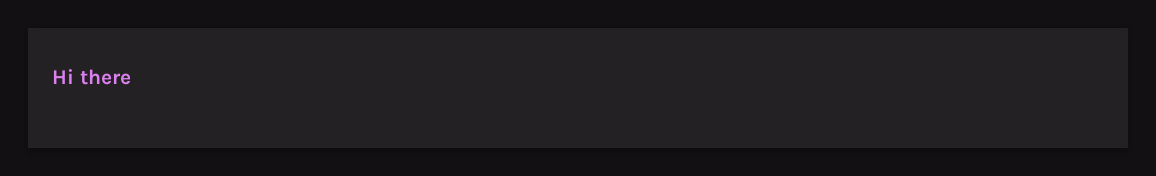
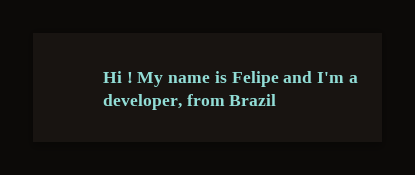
- Hi there
+ Hi ! My name is Felipe and I'm a developer, from Brazil

